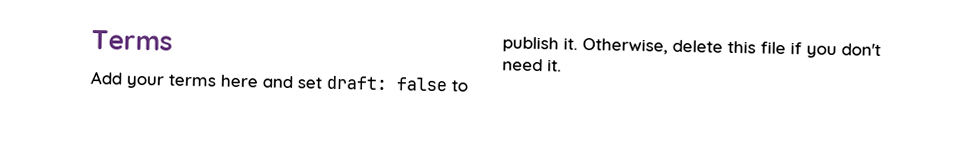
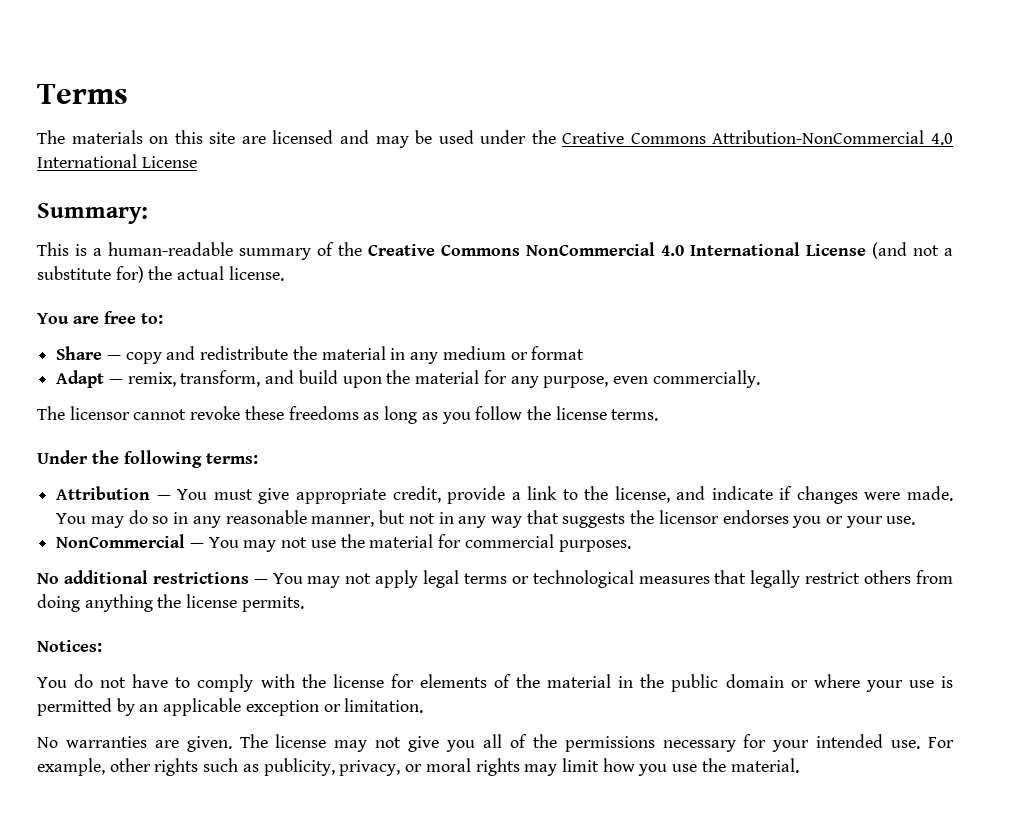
- Add your terms here and set draft: false to publish it. Otherwise, delete this file if you don't need it.
+ The materials on this site are licensed and may be used under the Creative Commons Attribution-NonCommercial 4.0 International License
+ Summary:
+ This is a human-readable summary of the Creative Commons NonCommercial 4.0 International License (and not a substitute for) the actual license.
+ You are free to:
+ Share — copy and redistribute the material in any medium or format
+ Adapt — remix, transform, and build upon the material for any purpose, even commercially.
+ The licensor cannot revoke these freedoms as long as you follow the license terms.
+ Under the following terms:
+ Attribution — You must give appropriate credit, provide a link to the license, and indicate if changes were made. You may do so in any reasonable manner, but not in any way that suggests the licensor endorses you or your use.
+ NonCommercial — You may not use the material for commercial purposes.
+ No additional restrictions — You may not apply legal terms or technological measures that legally restrict others from doing anything the license permits.
+ Notices:
+ You do not have to comply with the license for elements of the material in the public domain or where your use is permitted by an applicable exception or limitation.
+ No warranties are given. The license may not give you all of the permissions necessary for your intended use. For example, other rights such as publicity, privacy, or moral rights may limit how you use the material.

